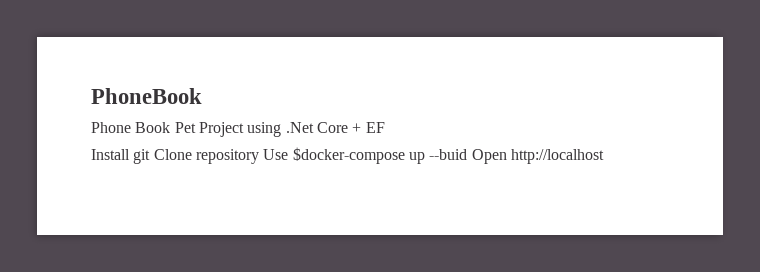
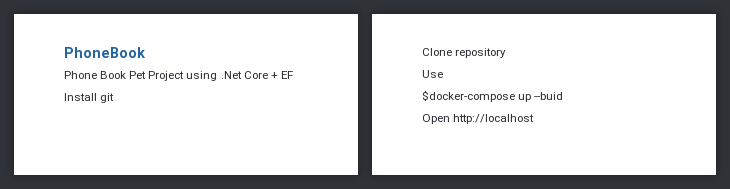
- Install git Clone repository Use $docker-compose up --buid Open http://localhost
+ Install git
+ Clone repository
+ Use
+ $docker-compose up --buid
+ Open http://localhost

